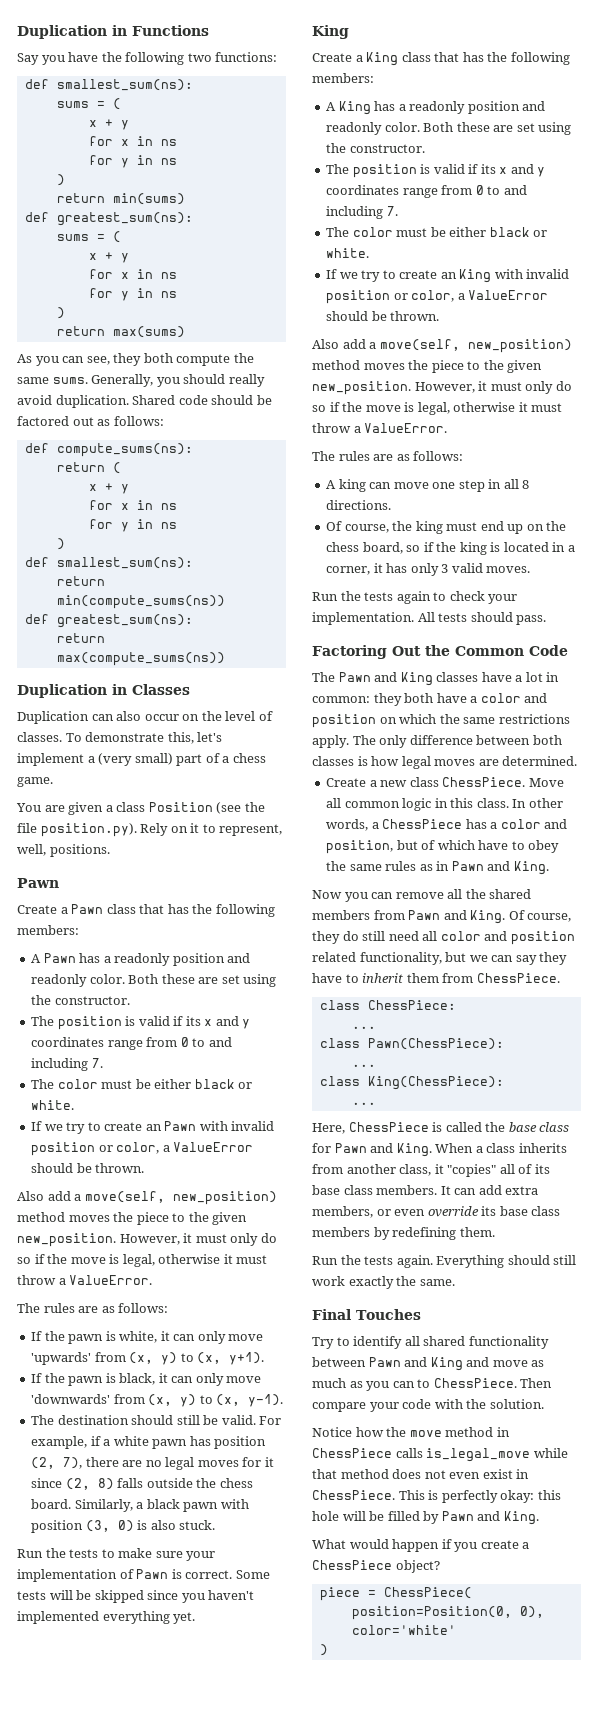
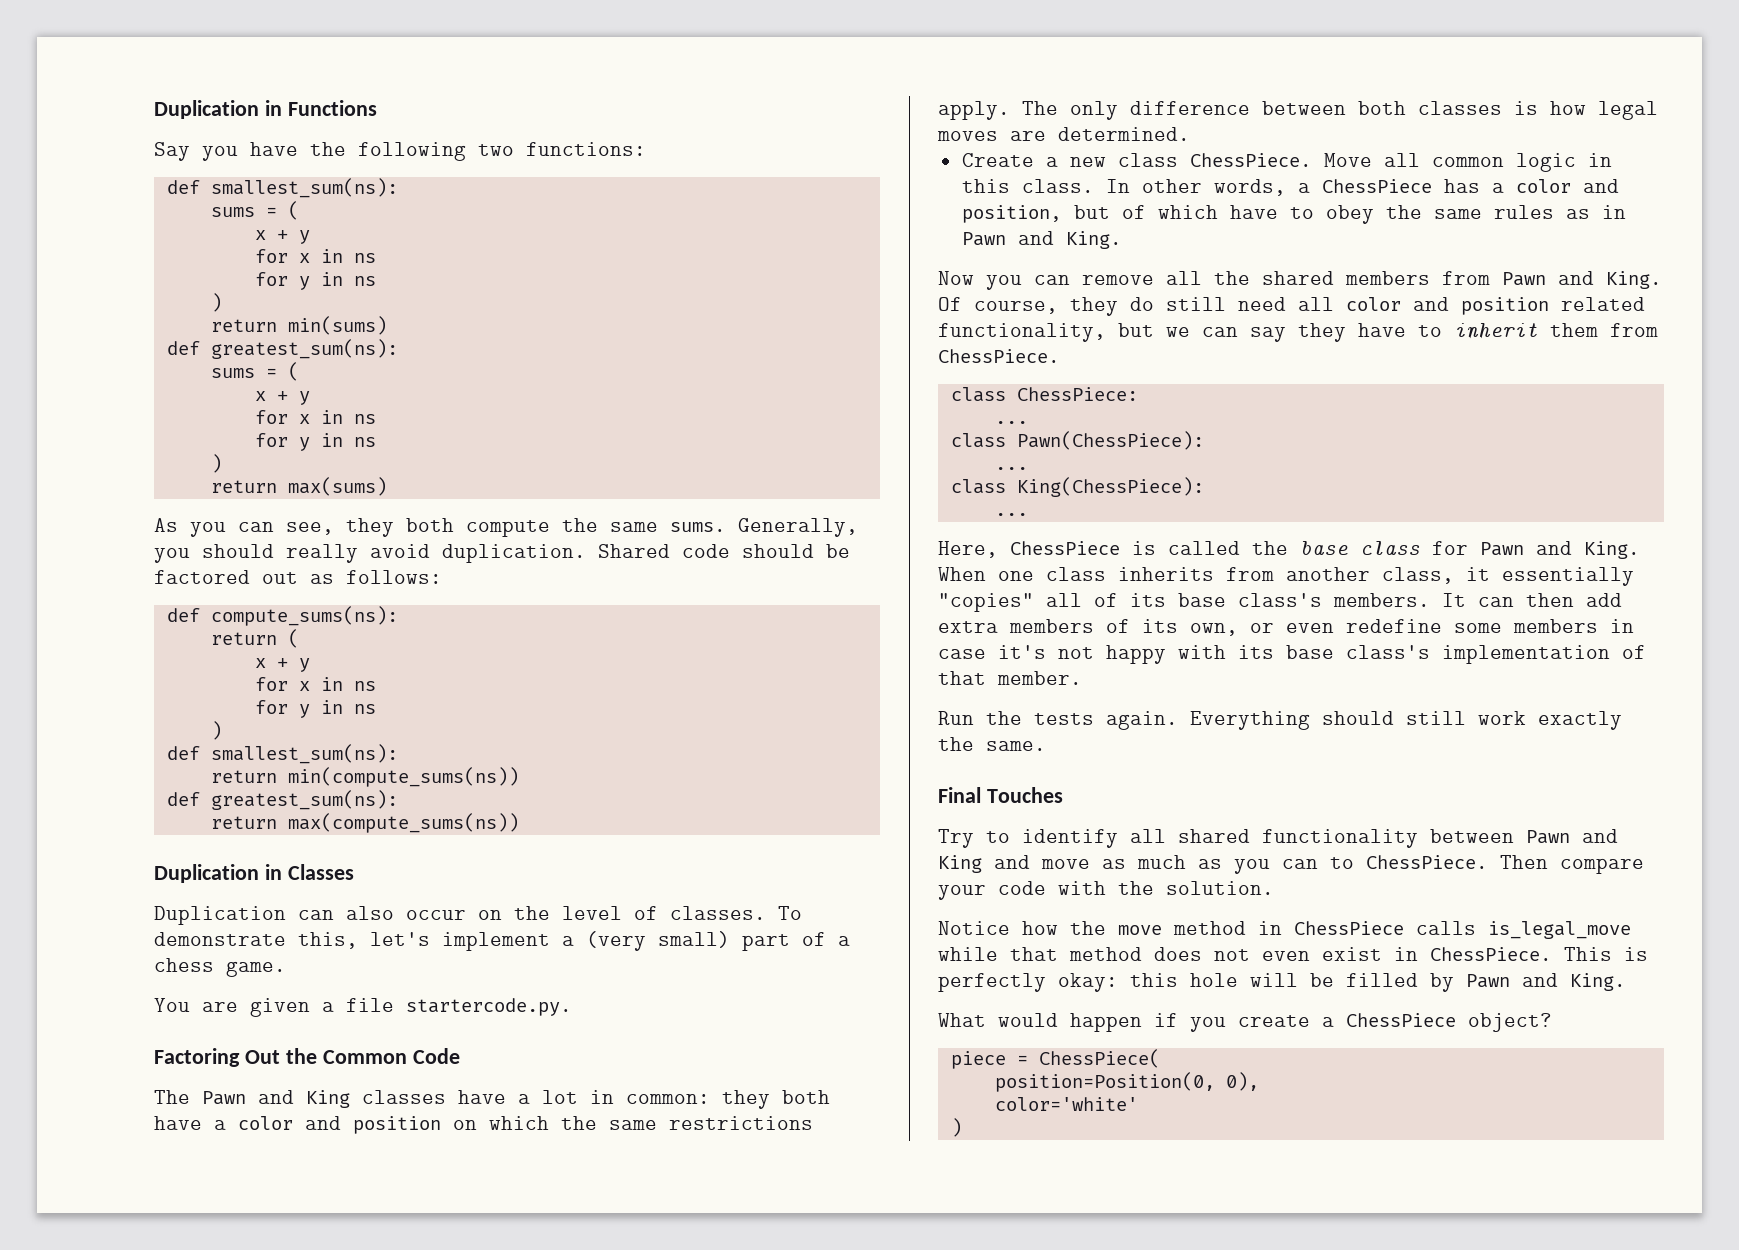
- You are given a class Position (see the file position.py). Rely on it to represent, well, positions.
- Pawn
- Create a Pawn class that has the following members:
- A Pawn has a readonly position and readonly color. Both these are set using the constructor.
- The position is valid if its x and y coordinates range from 0 to and including 7.
- The color must be either black or white.
- If we try to create an Pawn with invalid position or color, a ValueError should be thrown.
- Also add a move(self, new_position) method moves the piece to the given new_position. However, it must only do so if the move is legal, otherwise it must throw a ValueError.
- The rules are as follows:
- If the pawn is white, it can only move 'upwards' from (x, y) to (x, y+1).
- If the pawn is black, it can only move 'downwards' from (x, y) to (x, y-1).
- The destination should still be valid. For example, if a white pawn has position (2, 7), there are no legal moves for it since (2, 8) falls outside the chess board. Similarly, a black pawn with position (3, 0) is also stuck.
- Run the tests to make sure your implementation of Pawn is correct. Some tests will be skipped since you haven't implemented everything yet.
- King
- Create a King class that has the following members:
- A King has a readonly position and readonly color. Both these are set using the constructor.
- The position is valid if its x and y coordinates range from 0 to and including 7.
- The color must be either black or white.
- If we try to create an King with invalid position or color, a ValueError should be thrown.
- Also add a move(self, new_position) method moves the piece to the given new_position. However, it must only do so if the move is legal, otherwise it must throw a ValueError.
- The rules are as follows:
- A king can move one step in all 8 directions.
- Of course, the king must end up on the chess board, so if the king is located in a corner, it has only 3 valid moves.
- Run the tests again to check your implementation. All tests should pass.
+ You are given a file startercode.py.
- When a class inherits from another class, it "copies" all of its base class members.
+ When one class inherits from another class, it essentially "copies" all of its base class's members.
- It can add extra members, or even override its base class members by redefining them.
+ It can then add extra members of its own, or even redefine some members in case it's not happy with its base class's implementation of that member.

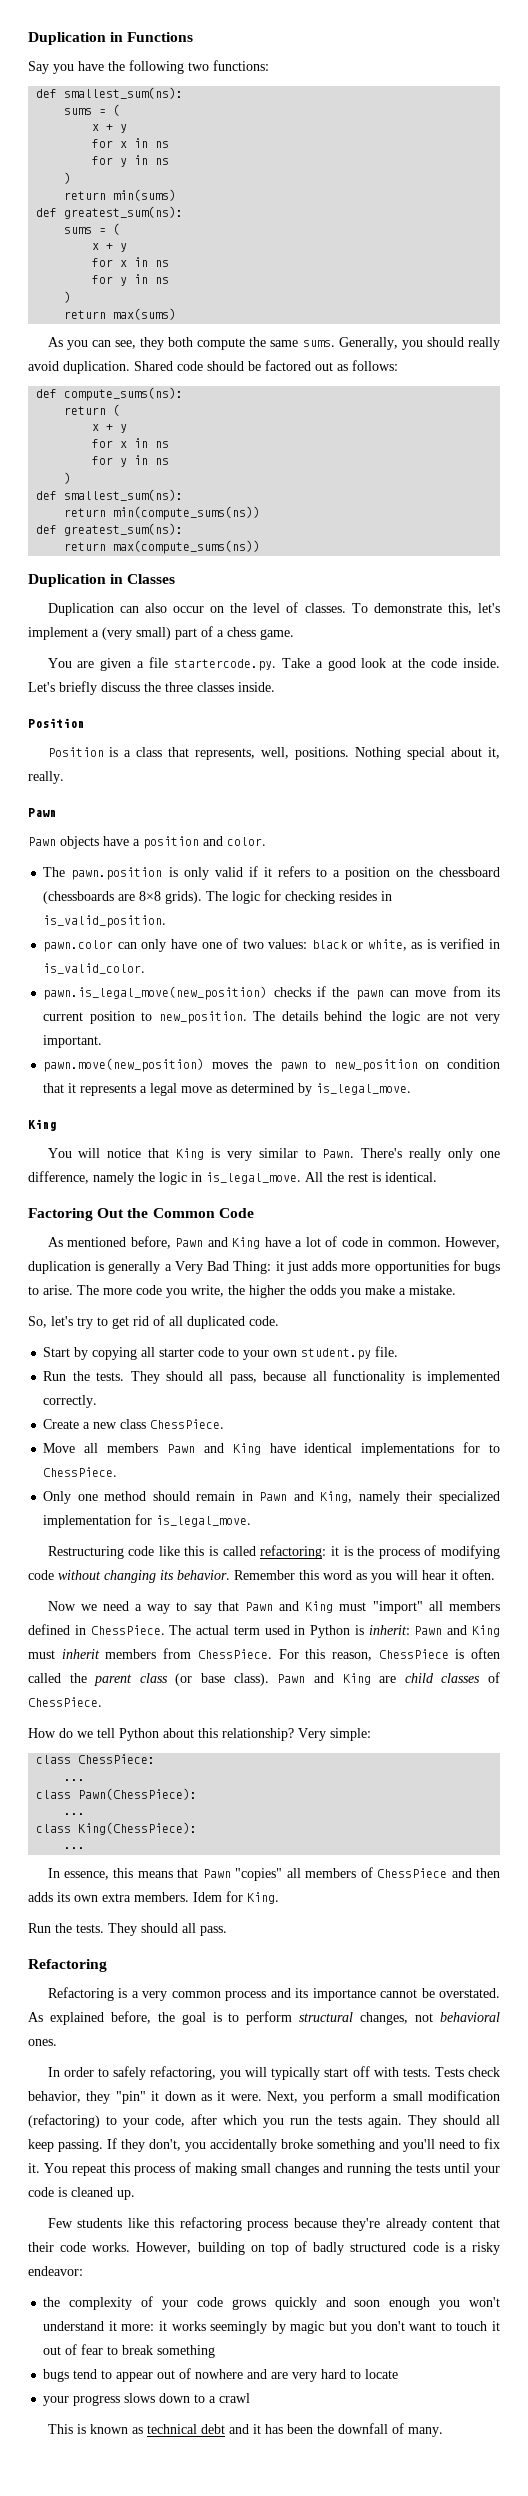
- You are given a file startercode.py.
+ You are given a file startercode.py. Take a good look at the code inside. Let's briefly discuss the three classes inside.
+ Position
+ Position is a class that represents, well, positions. Nothing special about it, really.
+ Pawn
+ Pawn objects have a position and color.
+ The pawn.position is only valid if it refers to a position on the chessboard (chessboards are 8×8 grids). The logic for checking resides in is_valid_position.
+ pawn.color can only have one of two values: black or white, as is verified in is_valid_color.
+ pawn.is_legal_move(new_position) checks if the pawn can move from its current position to new_position. The details behind the logic are not very important.
+ pawn.move(new_position) moves the pawn to new_position on condition that it represents a legal move as determined by is_legal_move.
+ King
+ You will notice that King is very similar to Pawn. There's really only one difference, namely the logic in is_legal_move. All the rest is identical.
- The Pawn and King classes have a lot in common: they both have a color and position on which the same restrictions apply. The only difference between both classes is how legal moves are determined.
+ As mentioned before, Pawn and King have a lot of code in common. However, duplication is generally a Very Bad Thing: it just adds more opportunities for bugs to arise. The more code you write, the higher the odds you make a mistake.
+ So, let's try to get rid of all duplicated code.
+ Start by copying all starter code to your own student.py file.
+ Run the tests. They should all pass, because all functionality is implemented correctly.
- Create a new class ChessPiece. Move all common logic in this class. In other words, a ChessPiece has a color and position, but of which have to obey the same rules as in Pawn and King.
- Now you can remove all the shared members from Pawn and King. Of course, they do still need all color and position related functionality, but we can say they have to inherit them from ChessPiece.
+ Create a new class ChessPiece.
+ Move all members Pawn and King have identical implementations for to ChessPiece.
+ Only one method should remain in Pawn and King, namely their specialized implementation for is_legal_move.
+ Restructuring code like this is called refactoring: it is the process of modifying code without changing its behavior. Remember this word as you will hear it often.
+ Now we need a way to say that Pawn and King must "import" all members defined in ChessPiece. The actual term used in Python is inherit: Pawn and King must inherit members from ChessPiece. For this reason, ChessPiece is often called the parent class (or base class). Pawn and King are child classes of ChessPiece.
+ How do we tell Python about this relationship? Very simple:
- Here, ChessPiece is called the base class for Pawn and King. When one class inherits from another class, it essentially "copies" all of its base class's members. It can then add extra members of its own, or even redefine some members in case it's not happy with its base class's implementation of that member.
- Run the tests again. Everything should still work exactly the same.
- Final Touches
- Try to identify all shared functionality between Pawn and King and move as much as you can to ChessPiece. Then compare your code with the solution.
- Notice how the move method in ChessPiece calls is_legal_move while that method does not even exist in ChessPiece. This is perfectly okay: this hole will be filled by Pawn and King.
- What would happen if you create a ChessPiece object?
- piece = ChessPiece(
- position=Position(0, 0),
- color='white'
- )
+ In essence, this means that Pawn "copies" all members of ChessPiece and then adds its own extra members. Idem for King.
+ Run the tests. They should all pass.
+ Refactoring
+ Refactoring is a very common process and its importance cannot be overstated. As explained before, the goal is to perform structural changes, not behavioral ones.
+ In order to safely refactoring, you will typically start off with tests. Tests check behavior, they "pin" it down as it were. Next, you perform a small modification (refactoring) to your code, after which you run the tests again. They should all keep passing. If they don't, you accidentally broke something and you'll need to fix it. You repeat this process of making small changes and running the tests until your code is cleaned up.
+ Few students like this refactoring process because they're already content that their code works. However, building on top of badly structured code is a risky endeavor:
+ the complexity of your code grows quickly and soon enough you won't understand it more: it works seemingly by magic but you don't want to touch it out of fear to break something
+ bugs tend to appear out of nowhere and are very hard to locate
+ your progress slows down to a crawl
+ This is known as technical debt and it has been the downfall of many.

